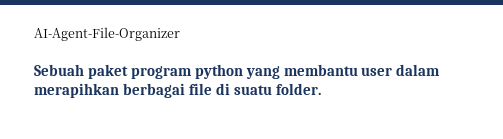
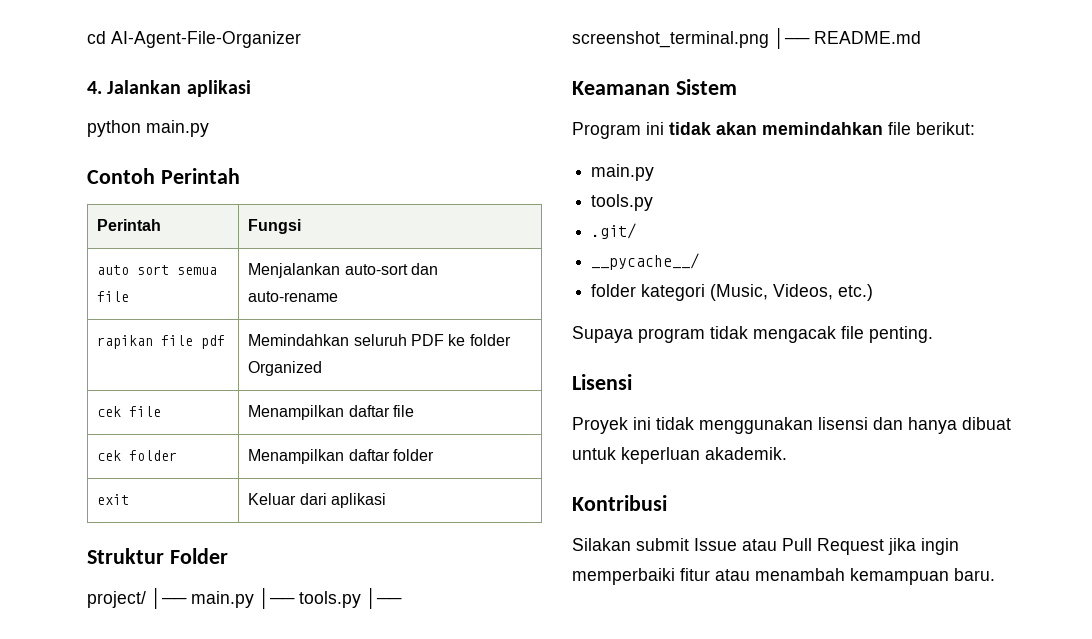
- AI-Agent-File-Organizer
+ cd AI-Agent-File-Organizer
- Sebuah paket program python yang membantu user dalam merapihkan berbagai file di suatu folder.
+ 4. Jalankan aplikasi
+ python main.py
+ Contoh Perintah
+ Perintah | Fungsi
+ auto sort semua file | Menjalankan auto-sort dan auto-rename
+ rapikan file pdf | Memindahkan seluruh PDF ke folder Organized
+ cek file | Menampilkan daftar file
+ cek folder | Menampilkan daftar folder
+ exit | Keluar dari aplikasi
+ Struktur Folder
+ project/ │── main.py │── tools.py │── screenshot_terminal.png │── README.md
+ Keamanan Sistem
+ Program ini tidak akan memindahkan file berikut:
+ main.py
+ tools.py
+ .git/
+ __pycache__/
+ folder kategori (Music, Videos, etc.)
+ Supaya program tidak mengacak file penting.
+ Lisensi
+ Proyek ini tidak menggunakan lisensi dan hanya dibuat untuk keperluan akademik.
+ Kontribusi
+ Silakan submit Issue atau Pull Request jika ingin memperbaiki fitur atau menambah kemampuan baru.

